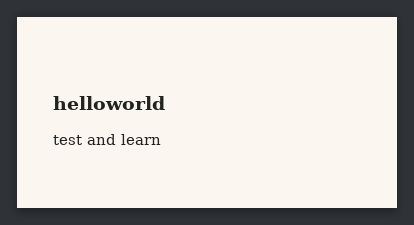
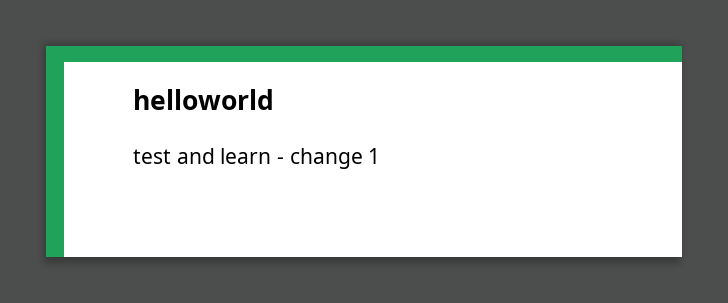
- test and learn
+ test and learn - change 1

